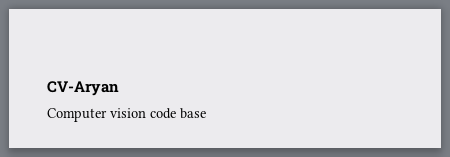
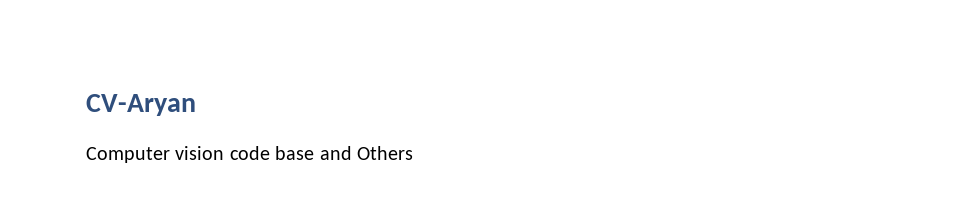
- Computer vision code base
+ Computer vision code base and Others

